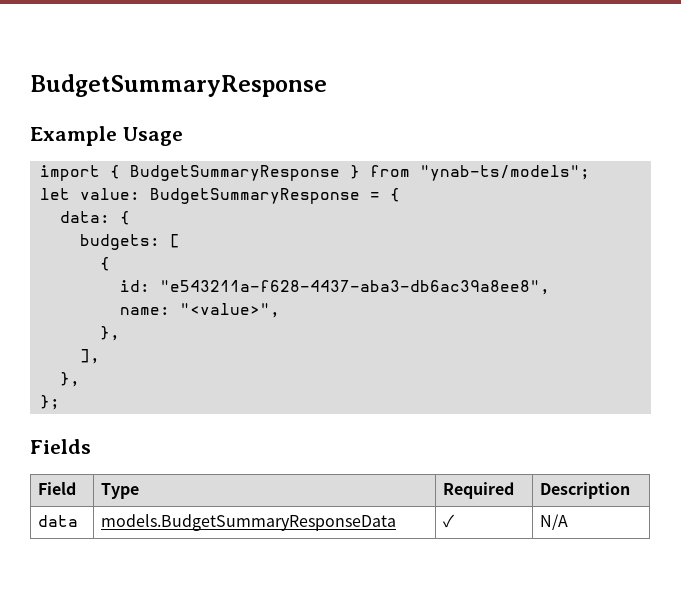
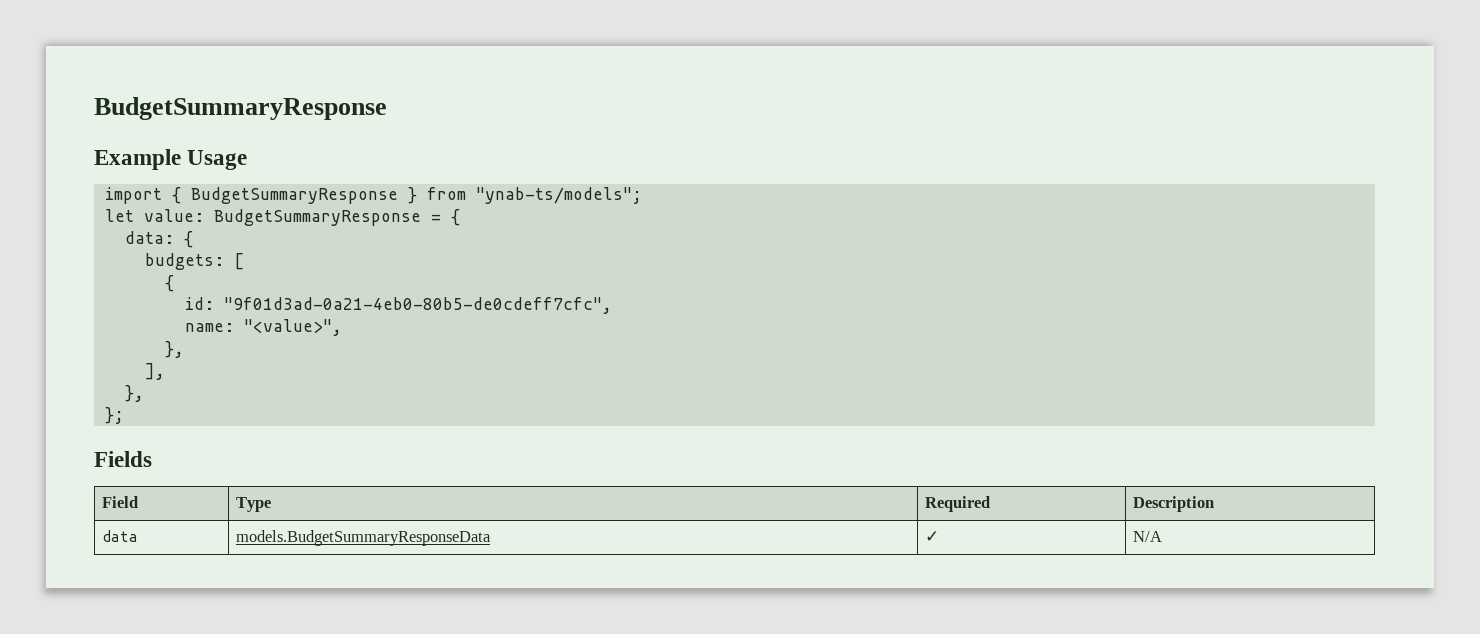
- id: "e543211a-f628-4437-aba3-db6ac39a8ee8",
+ id: "9f01d3ad-0a21-4eb0-80b5-de0cdeff7cfc",

